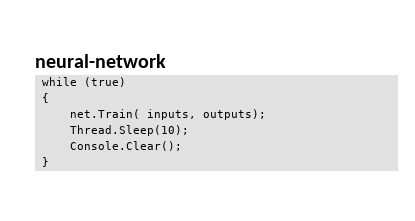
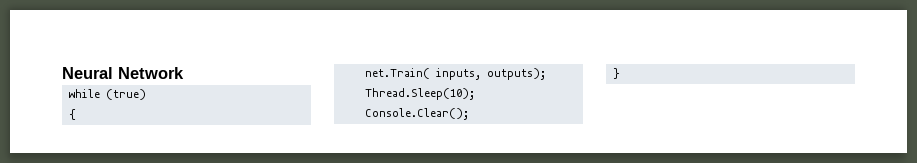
- neural-network
+ Neural Network

